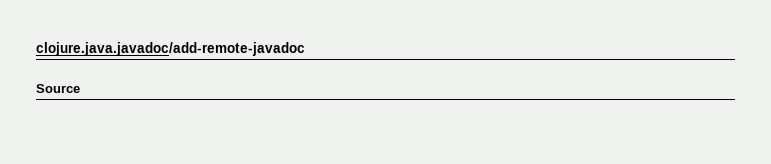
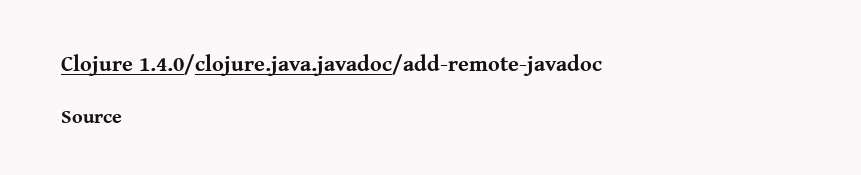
- clojure.java.javadoc/add-remote-javadoc
+ Clojure 1.4.0/clojure.java.javadoc/add-remote-javadoc

